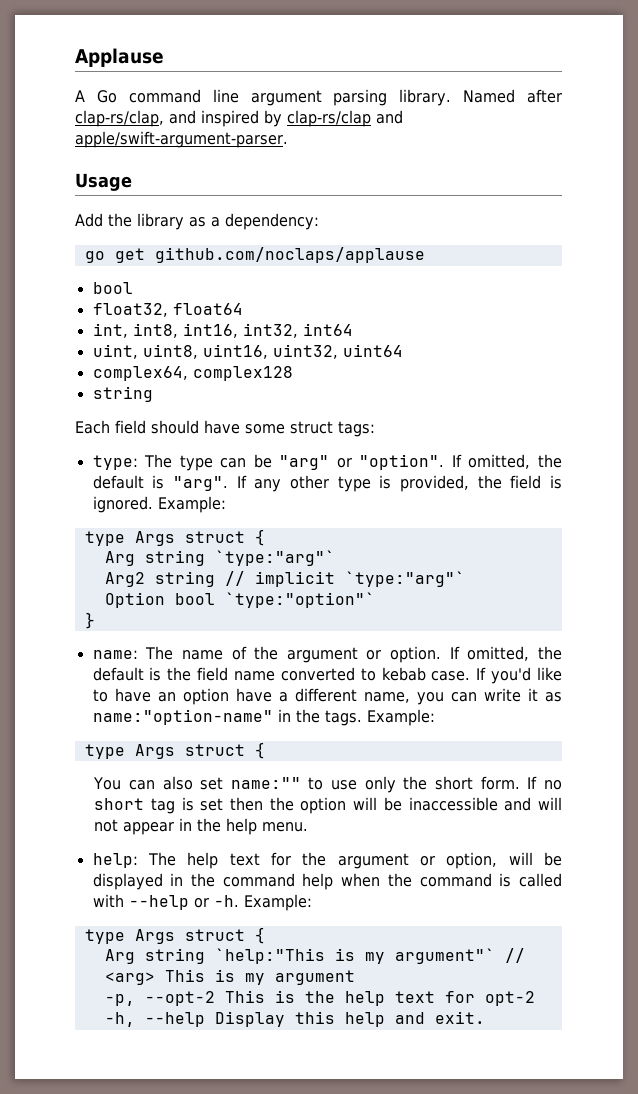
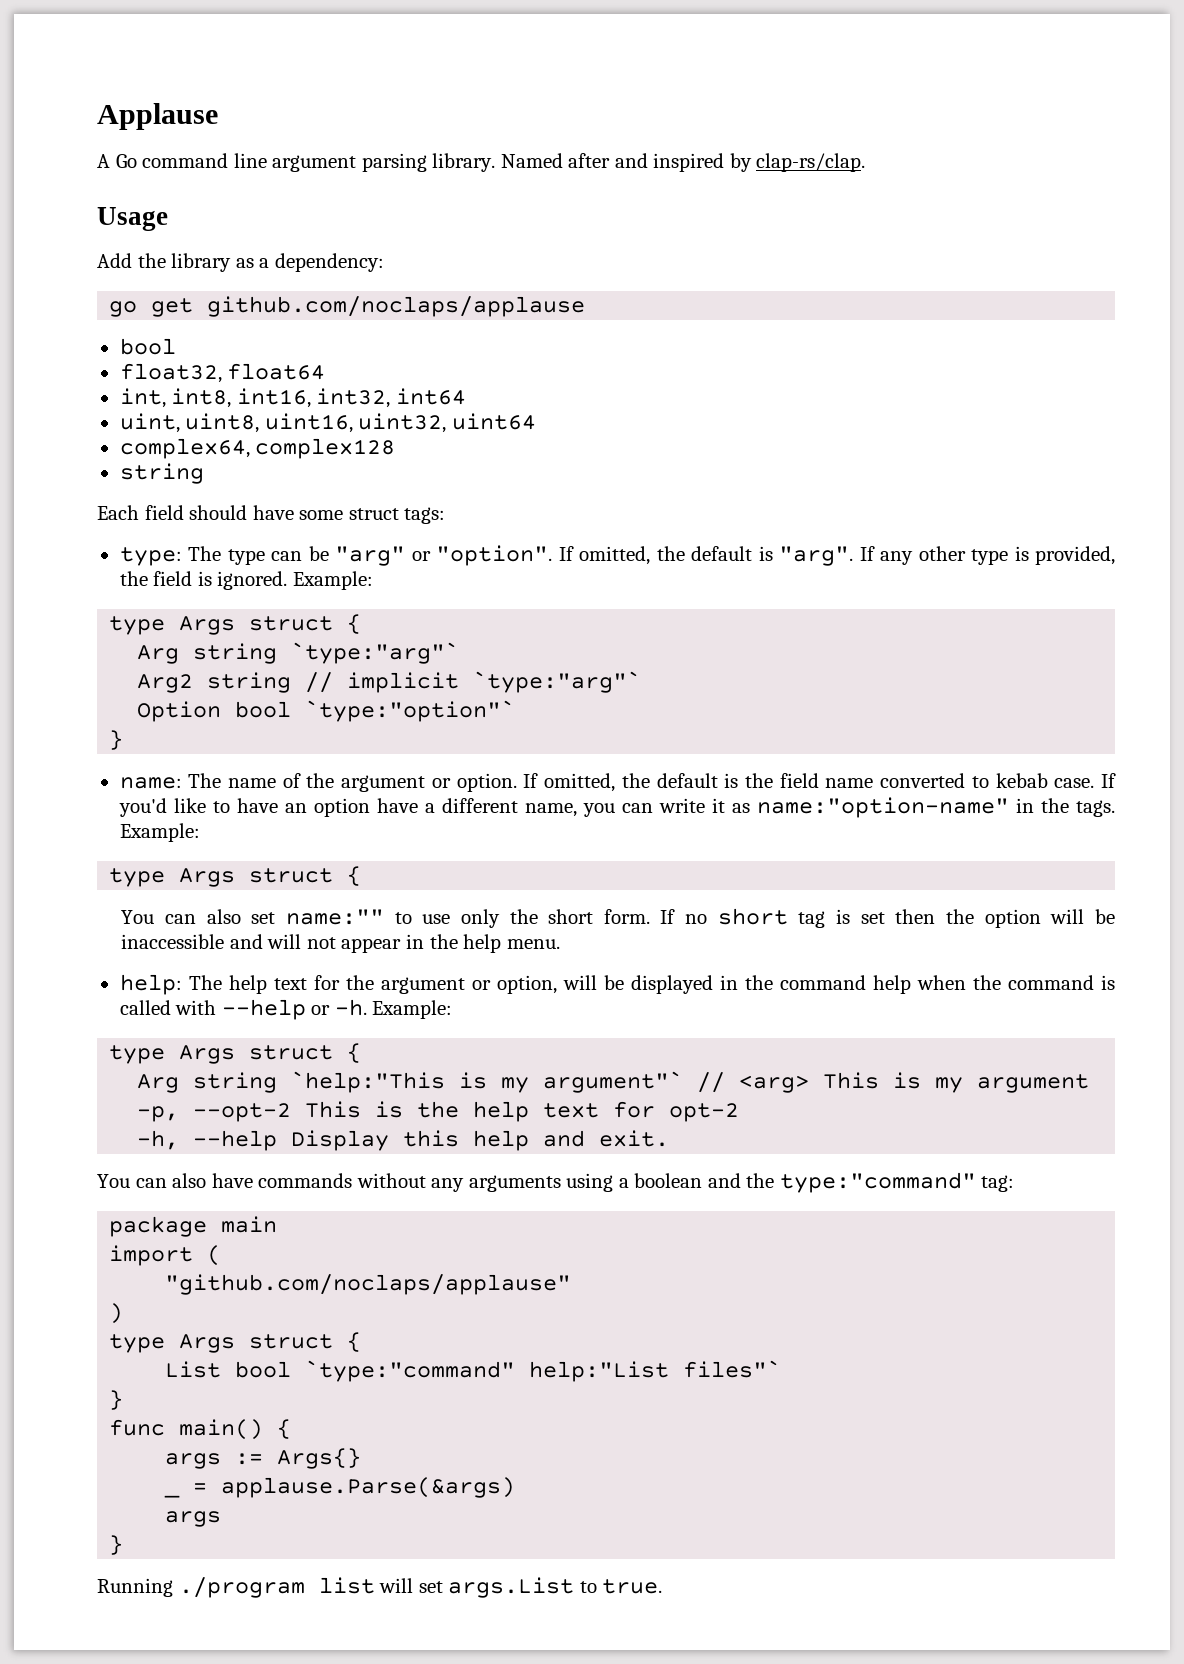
- Named after clap-rs/clap, and inspired by clap-rs/clap and apple/swift-argument-parser.
+ Named after and inspired by clap-rs/clap.
+ You can also have commands without any arguments using a boolean and the type:"command" tag:
+ package main
+ import (
+ "github.com/noclaps/applause"
+ )
+ type Args struct {
+ List bool `type:"command" help:"List files"`
+ }
+ func main() {
+ args := Args{}
+ _ = applause.Parse(&args)
+ args
+ }
+ Running ./program list will set args.List to true.

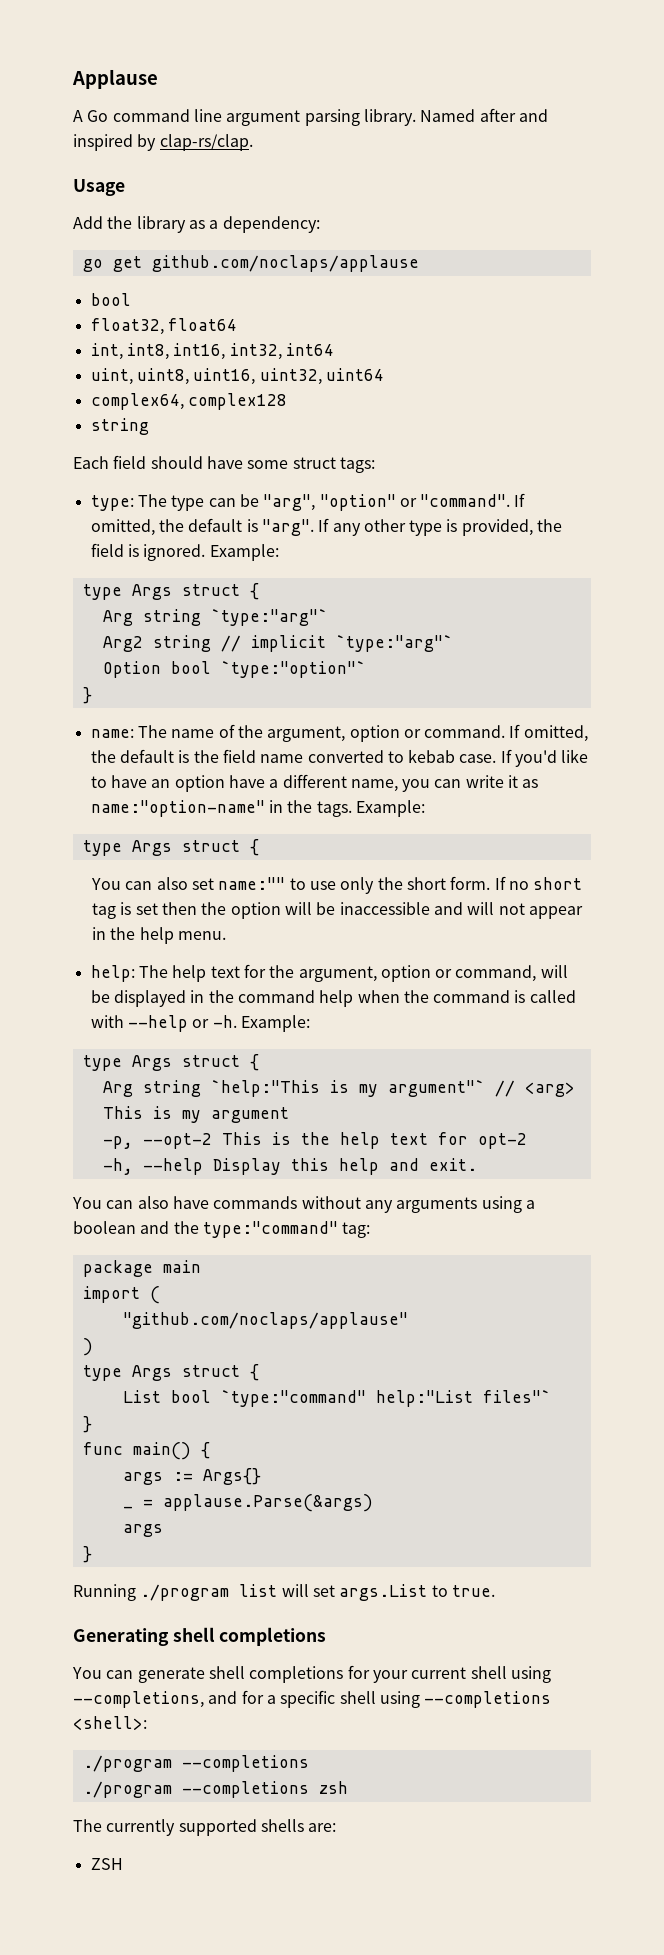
- type: The type can be "arg" or "option".
+ type: The type can be "arg", "option" or "command".
- name: The name of the argument or option.
+ name: The name of the argument, option or command.
- help: The help text for the argument or option, will be displayed in the command help when the command is called with --help or -h.
+ help: The help text for the argument, option or command, will be displayed in the command help when the command is called with --help or -h.
+ Generating shell completions
+ You can generate shell completions for your current shell using --completions, and for a specific shell using --completions <shell>:
+ ./program --completions
+ ./program --completions zsh
+ The currently supported shells are:
+ ZSH

